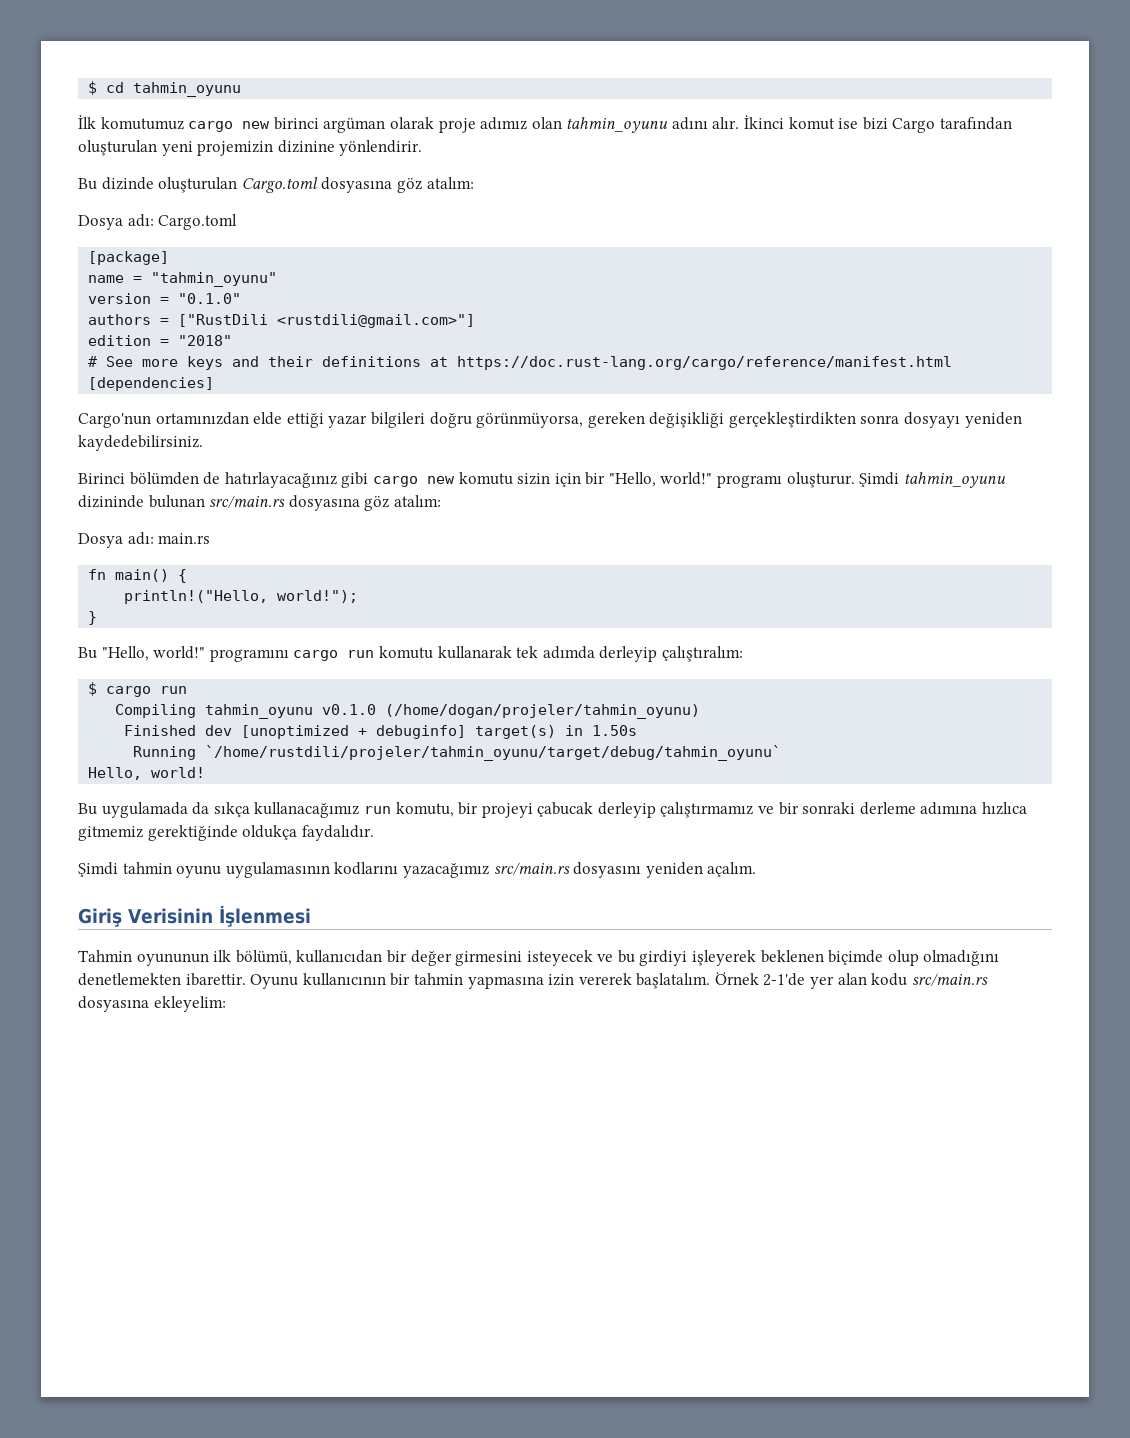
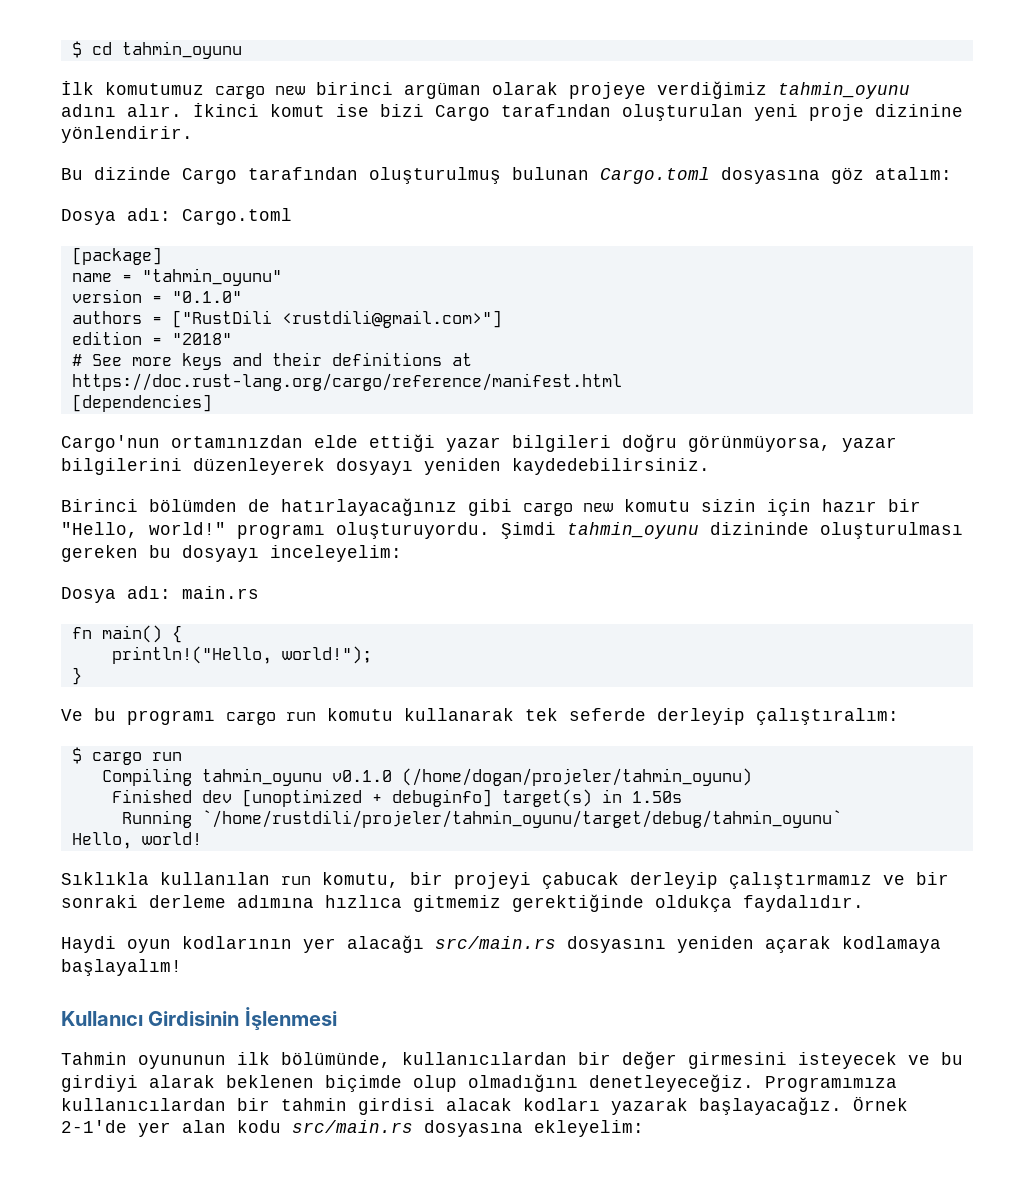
- İlk komutumuz cargo new birinci argüman olarak proje adımız olan tahmin_oyunu adını alır.
+ İlk komutumuz cargo new birinci argüman olarak projeye verdiğimiz tahmin_oyunu adını alır.
- İkinci komut ise bizi Cargo tarafından oluşturulan yeni projemizin dizinine yönlendirir.
+ İkinci komut ise bizi Cargo tarafından oluşturulan yeni proje dizinine yönlendirir.
- Bu dizinde oluşturulan Cargo.toml dosyasına göz atalım:
+ Bu dizinde Cargo tarafından oluşturulmuş bulunan Cargo.toml dosyasına göz atalım:
- Cargo'nun ortamınızdan elde ettiği yazar bilgileri doğru görünmüyorsa, gereken değişikliği gerçekleştirdikten sonra dosyayı yeniden kaydedebilirsiniz.
+ Cargo'nun ortamınızdan elde ettiği yazar bilgileri doğru görünmüyorsa, yazar bilgilerini düzenleyerek dosyayı yeniden kaydedebilirsiniz.
- Birinci bölümden de hatırlayacağınız gibi cargo new komutu sizin için bir "Hello, world!" programı oluşturur.
+ Birinci bölümden de hatırlayacağınız gibi cargo new komutu sizin için hazır bir "Hello, world!" programı oluşturuyordu.
- Şimdi tahmin_oyunu dizininde bulunan src/main.rs dosyasına göz atalım:
+ Şimdi tahmin_oyunu dizininde oluşturulması gereken bu dosyayı inceleyelim:
- Bu "Hello, world!" programını cargo run komutu kullanarak tek adımda derleyip çalıştıralım:
+ Ve bu programı cargo run komutu kullanarak tek seferde derleyip çalıştıralım:
- Bu uygulamada da sıkça kullanacağımız run komutu, bir projeyi çabucak derleyip çalıştırmamız ve bir sonraki derleme adımına hızlıca gitmemiz gerektiğinde oldukça faydalıdır.
+ Sıklıkla kullanılan run komutu, bir projeyi çabucak derleyip çalıştırmamız ve bir sonraki derleme adımına hızlıca gitmemiz gerektiğinde oldukça faydalıdır.
- Şimdi tahmin oyunu uygulamasının kodlarını yazacağımız src/main.rs dosyasını yeniden açalım.
- Giriş Verisinin İşlenmesi
+ Haydi oyun kodlarının yer alacağı src/main.rs dosyasını yeniden açarak kodlamaya başlayalım!
+ Kullanıcı Girdisinin İşlenmesi
- Tahmin oyununun ilk bölümü, kullanıcıdan bir değer girmesini isteyecek ve bu girdiyi işleyerek beklenen biçimde olup olmadığını denetlemekten ibarettir. Oyunu kullanıcının bir tahmin yapmasına izin vererek başlatalım.
+ Tahmin oyununun ilk bölümünde, kullanıcılardan bir değer girmesini isteyecek ve bu girdiyi alarak beklenen biçimde olup olmadığını denetleyeceğiz. Programımıza kullanıcılardan bir tahmin girdisi alacak kodları yazarak başlayacağız.

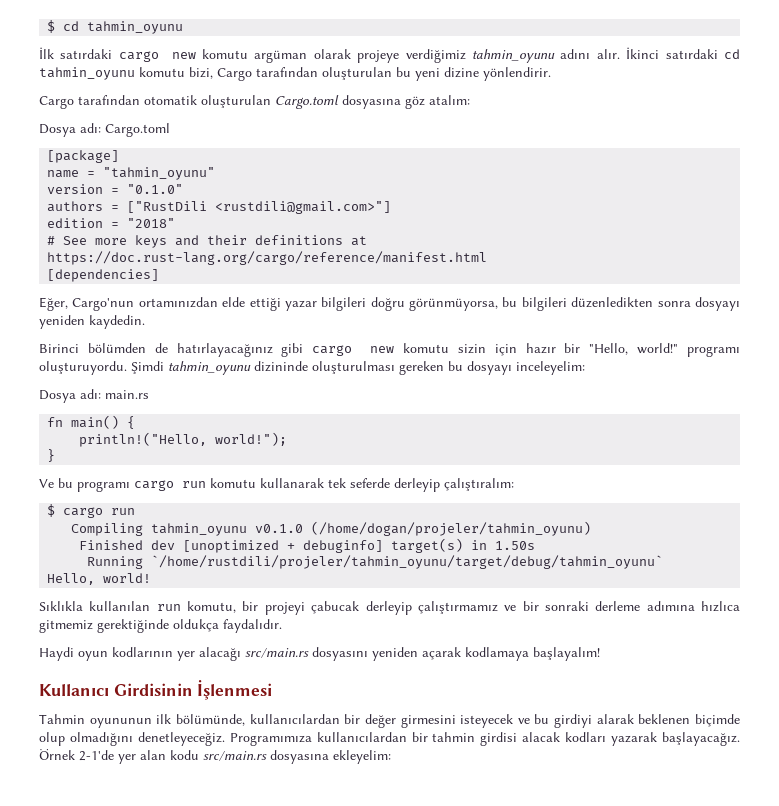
- İlk komutumuz cargo new birinci argüman olarak projeye verdiğimiz tahmin_oyunu adını alır.
+ İlk satırdaki cargo new komutu argüman olarak projeye verdiğimiz tahmin_oyunu adını alır.
- İkinci komut ise bizi Cargo tarafından oluşturulan yeni proje dizinine yönlendirir.
- Bu dizinde Cargo tarafından oluşturulmuş bulunan Cargo.toml dosyasına göz atalım:
+ İkinci satırdaki cd tahmin_oyunu komutu bizi, Cargo tarafından oluşturulan bu yeni dizine yönlendirir.
+ Cargo tarafından otomatik oluşturulan Cargo.toml dosyasına göz atalım:
- Cargo'nun ortamınızdan elde ettiği yazar bilgileri doğru görünmüyorsa, yazar bilgilerini düzenleyerek dosyayı yeniden kaydedebilirsiniz.
+ Eğer, Cargo'nun ortamınızdan elde ettiği yazar bilgileri doğru görünmüyorsa, bu bilgileri düzenledikten sonra dosyayı yeniden kaydedin.

